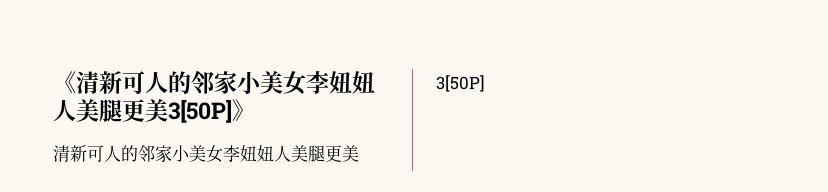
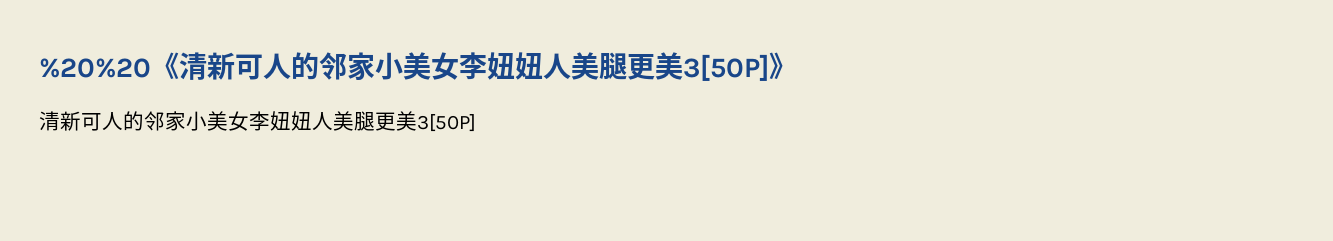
- 《清新可人的邻家小美女李妞妞人美腿更美3[50P]》
+ %20%20《清新可人的邻家小美女李妞妞人美腿更美3[50P]》

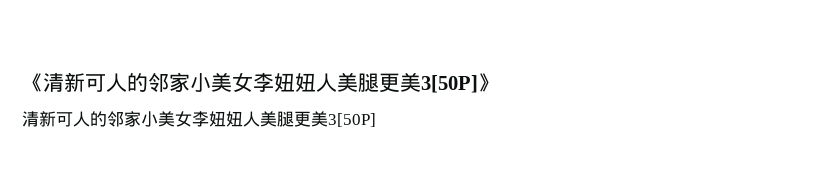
- %20%20《清新可人的邻家小美女李妞妞人美腿更美3[50P]》
+ 《清新可人的邻家小美女李妞妞人美腿更美3[50P]》

